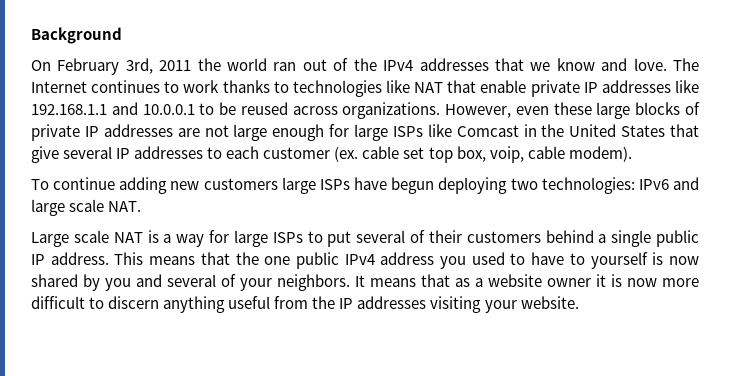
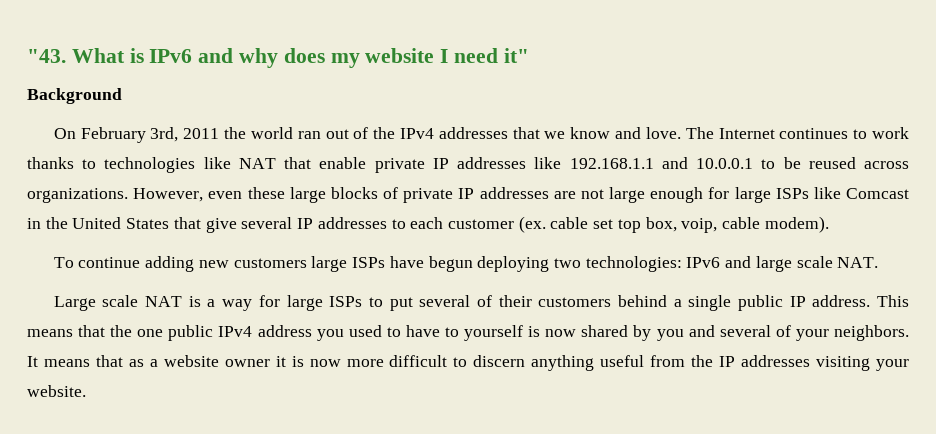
+ "43. What is IPv6 and why does my website I need it"

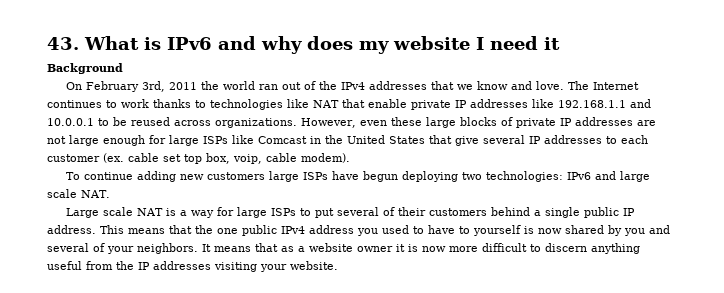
- "43. What is IPv6 and why does my website I need it"
+ 43. What is IPv6 and why does my website I need it

